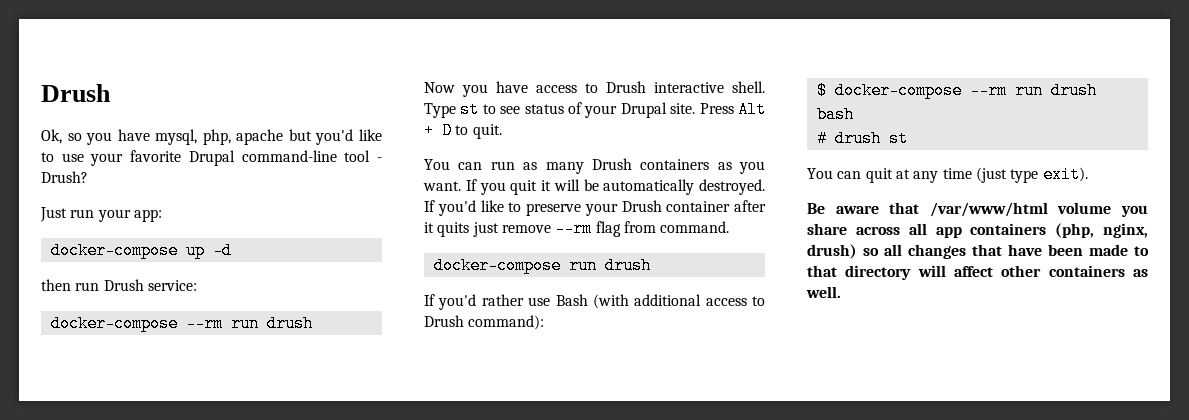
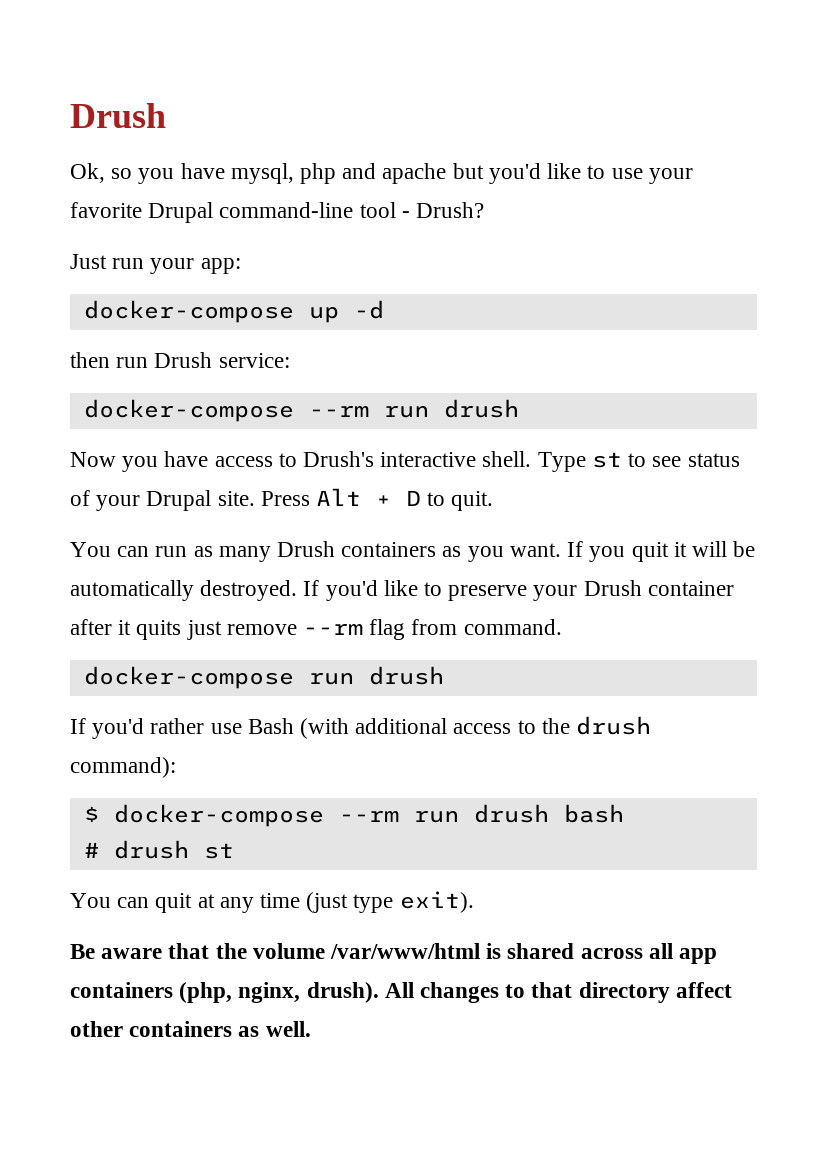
- Ok, so you have mysql, php, apache but you'd like to use your favorite Drupal command-line tool - Drush?
+ Ok, so you have mysql, php and apache but you'd like to use your favorite Drupal command-line tool - Drush?
- Now you have access to Drush interactive shell.
+ Now you have access to Drush's interactive shell.
- If you'd rather use Bash (with additional access to Drush command):
+ If you'd rather use Bash (with additional access to the drush command):
- Be aware that /var/www/html volume you share across all app containers (php, nginx, drush) so all changes that have been made to that directory will affect other containers as well.
+ Be aware that the volume /var/www/html is shared across all app containers (php, nginx, drush). All changes to that directory affect other containers as well.

